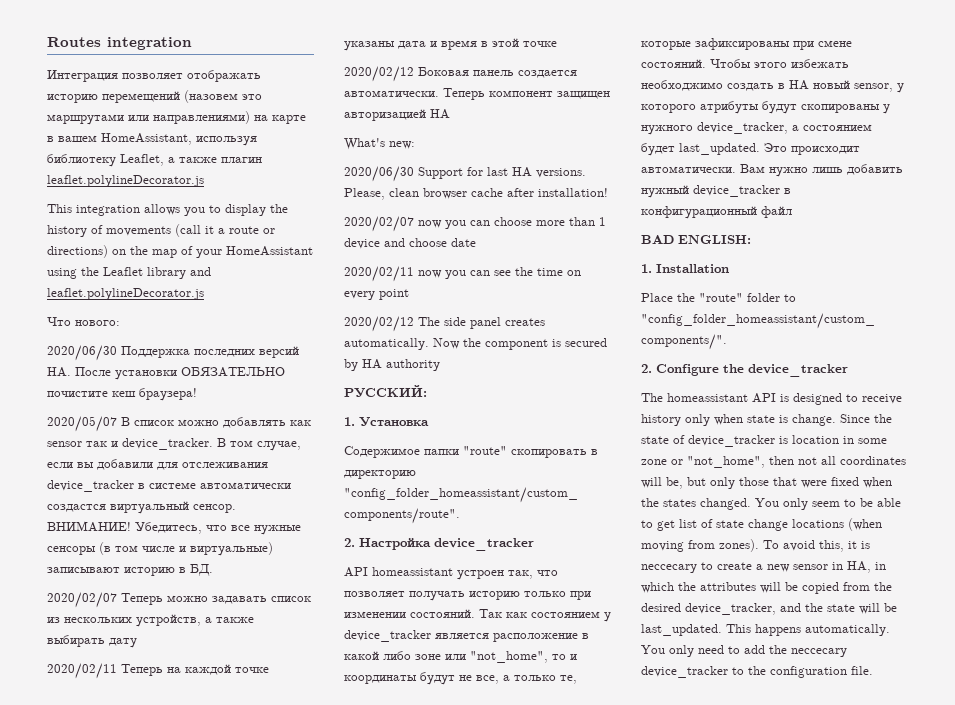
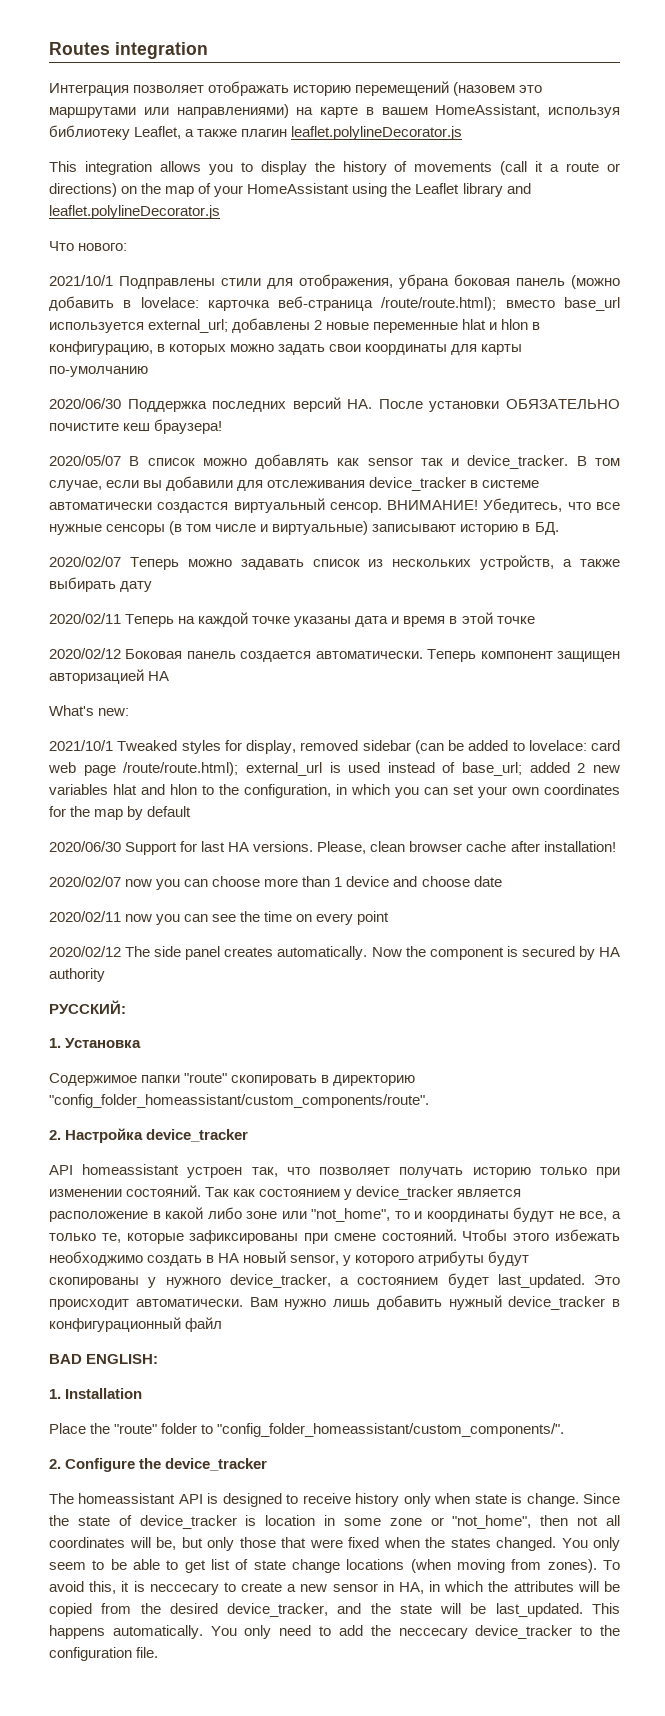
+ 2021/10/1 Подправлены стили для отображения, убрана боковая панель (можно добавить в lovelace: карточка веб-страница /route/route.html); вместо base_url используется external_url; добавлены 2 новые переменные hlat и hlon в конфигурацию, в которых можно задать свои координаты для карты по-умолчанию
+ 2021/10/1 Tweaked styles for display, removed sidebar (can be added to lovelace: card web page /route/route.html); external_url is used instead of base_url; added 2 new variables hlat and hlon to the configuration, in which you can set your own coordinates for the map by default

